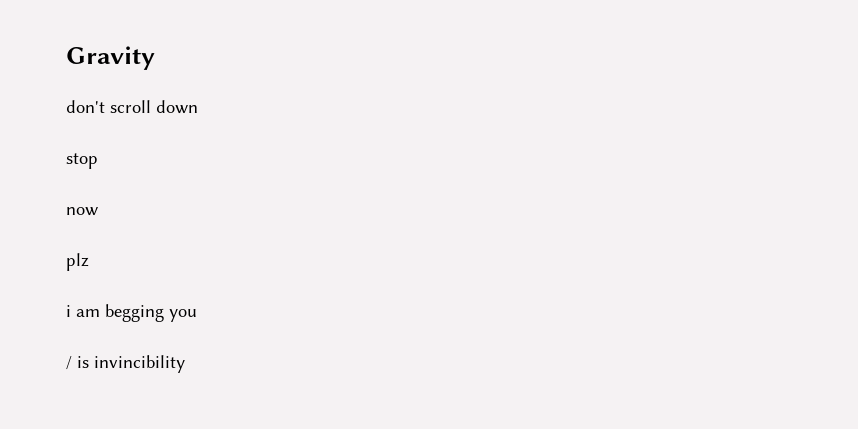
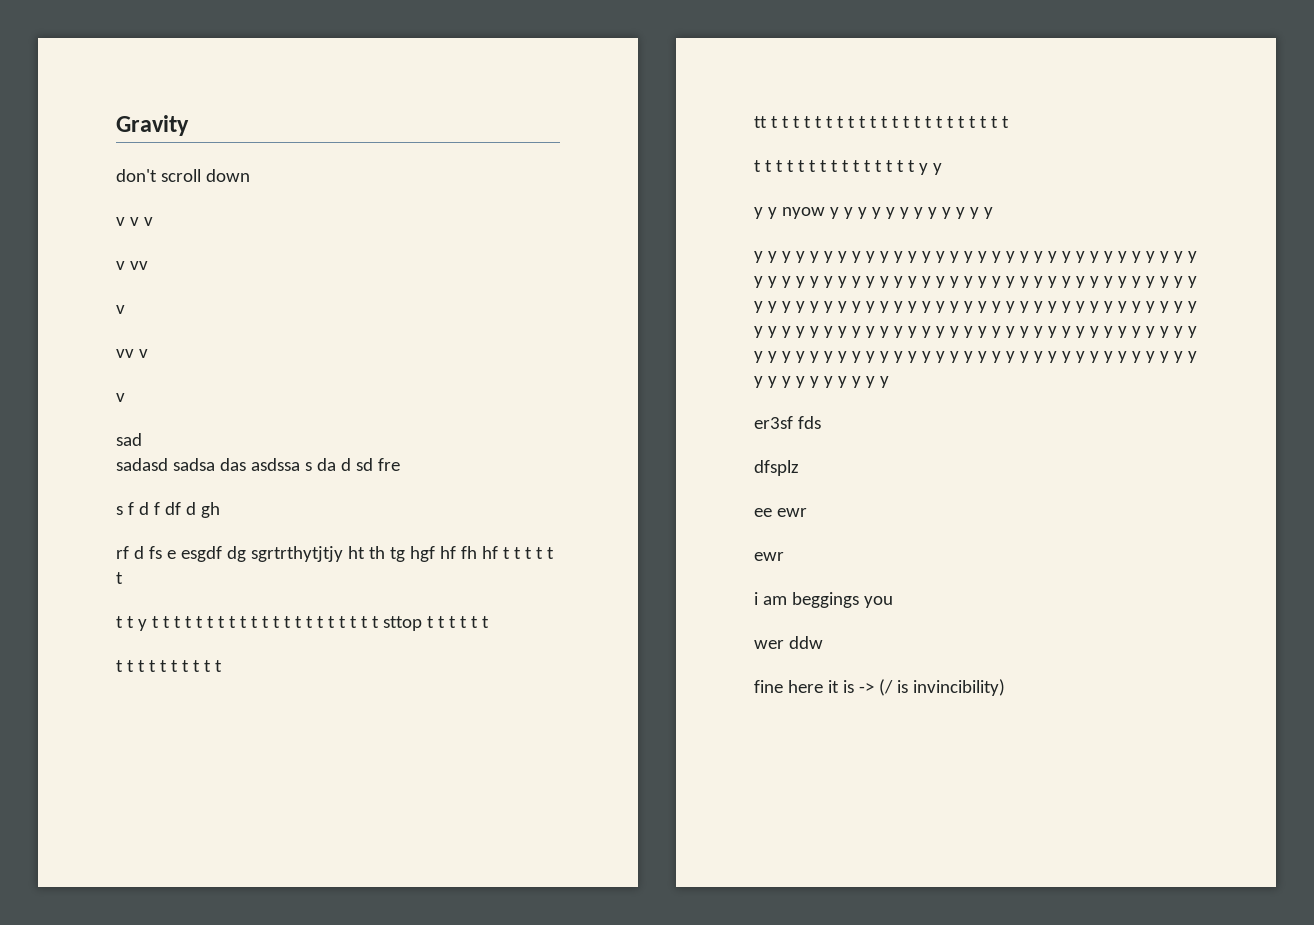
- stop
- now
- plz
+ v v v
+ v vv
+ v
+ vv v
+ v
+ sad
+ sadasd sadsa das asdssa s da d sd fre
+ s f d f df d gh
+ rf d fs e esgdf dg sgrtrthytjtjy ht th tg hgf hf fh hf t t t t t t
+ t t y t t t t t t t t t t t t t t t t t t t t t sttop t t t t t t
+ t t t t t t t t t t
+ tt t t t t t t t t t t t t t t t t t t t t t t
+ t t t t t t t t t t t t t t t y y
+ y y nyow y y y y y y y y y y y y
+ y y y y y y y y y y y y y y y y y y y y y y y y y y y y y y y y y y y y y y y y y y y y y y y y y y y y y y y y y y y y y y y y y y y y y y y y y y y y y y y y y y y y y y y y y y y y y y y y y y y y y y y y y y y y y y y y y y y y y y y y y y y y y y y y y y y y y y y y y y y y y y y y y y y y y y y y y y y y y y y y y y y y y y y y y y
+ er3sf fds
+ dfsplz
+ ee ewr
+ ewr
- i am begging you
+ i am beggings you
- / is invincibility
+ wer ddw
+ fine here it is -> (/ is invincibility)

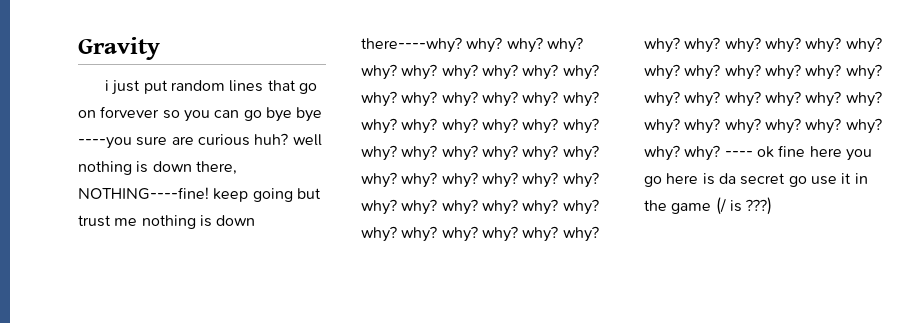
- don't scroll down
- v v v
- v vv
- v
- vv v
- v
- sad
- sadasd sadsa das asdssa s da d sd fre
- s f d f df d gh
- rf d fs e esgdf dg sgrtrthytjtjy ht th tg hgf hf fh hf t t t t t t
- t t y t t t t t t t t t t t t t t t t t t t t t sttop t t t t t t
- t t t t t t t t t t
- tt t t t t t t t t t t t t t t t t t t t t t t
- t t t t t t t t t t t t t t t y y
- y y nyow y y y y y y y y y y y y
- y y y y y y y y y y y y y y y y y y y y y y y y y y y y y y y y y y y y y y y y y y y y y y y y y y y y y y y y y y y y y y y y y y y y y y y y y y y y y y y y y y y y y y y y y y y y y y y y y y y y y y y y y y y y y y y y y y y y y y y y y y y y y y y y y y y y y y y y y y y y y y y y y y y y y y y y y y y y y y y y y y y y y y y y y y
- er3sf fds
- dfsplz
- ee ewr
- ewr
- i am beggings you
- wer ddw
- fine here it is -> (/ is invincibility)
+ i just put random lines that go on forvever so you can go bye bye ----you sure are curious huh? well nothing is down there, NOTHING----fine! keep going but trust me nothing is down there----why? why? why? why? why? why? why? why? why? why? why? why? why? why? why? why? why? why? why? why? why? why? why? why? why? why? why? why? why? why? why? why? why? why? why? why? why? why? why? why? why? why? why? why? why? why? why? why? why? why? why? why? why? why? why? why? why? why? why? why? why? why? why? why? why? why? why? why? why? why? why? why? ---- ok fine here you go here is da secret go use it in the game (/ is ???)

